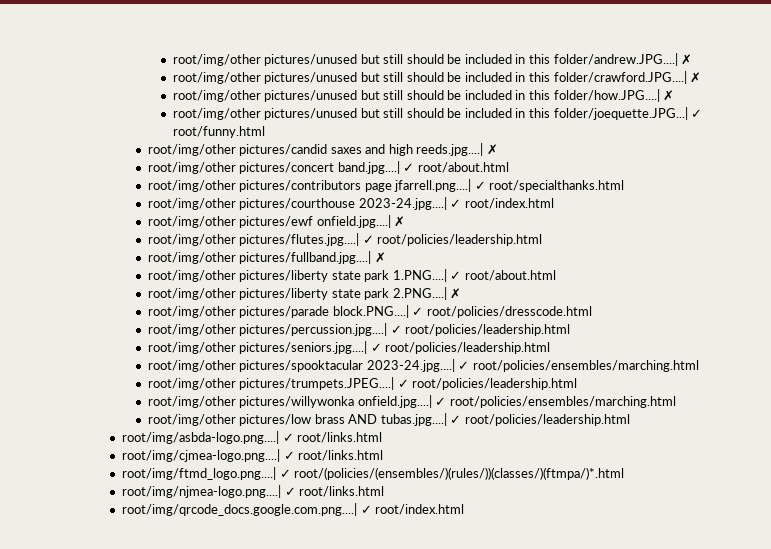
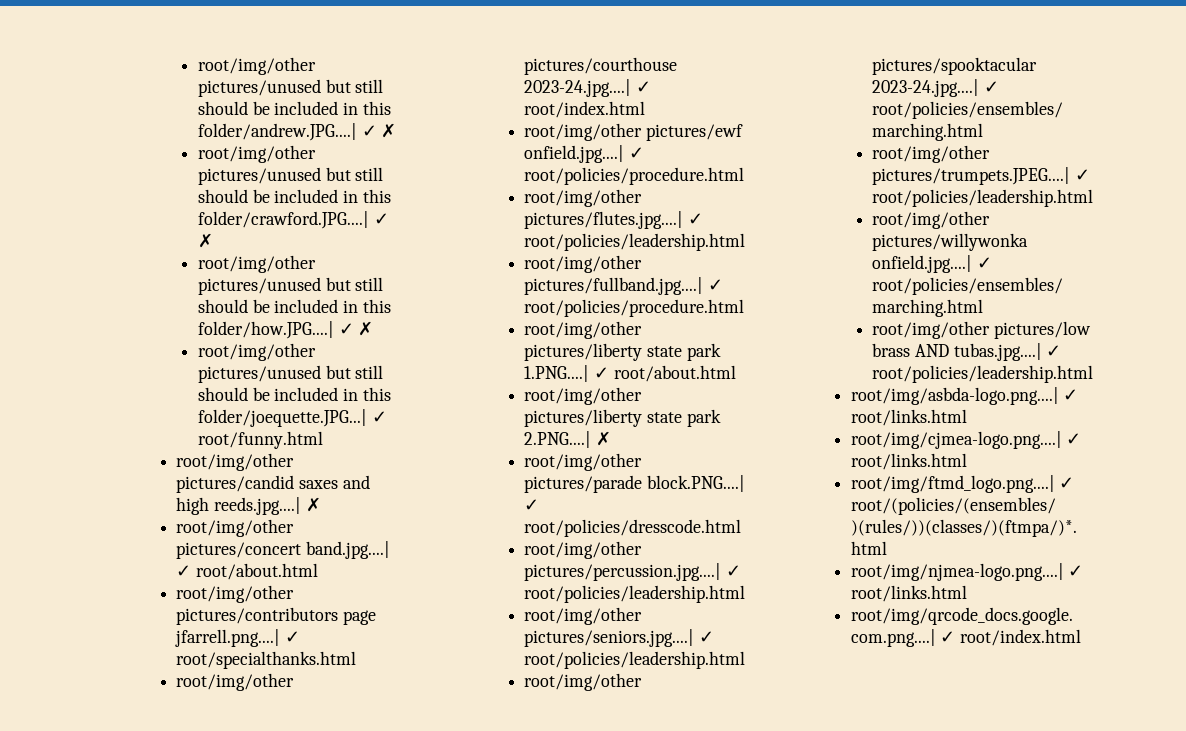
- root/img/other pictures/unused but still should be included in this folder/andrew.JPG....| ✗
+ root/img/other pictures/unused but still should be included in this folder/andrew.JPG....| ✓ ✗
- root/img/other pictures/unused but still should be included in this folder/crawford.JPG....| ✗
+ root/img/other pictures/unused but still should be included in this folder/crawford.JPG....| ✓ ✗
- root/img/other pictures/unused but still should be included in this folder/how.JPG....| ✗
+ root/img/other pictures/unused but still should be included in this folder/how.JPG....| ✓ ✗
- root/img/other pictures/ewf onfield.jpg....| ✗
+ root/img/other pictures/ewf onfield.jpg....| ✓ root/policies/procedure.html
- root/img/other pictures/fullband.jpg....| ✗
+ root/img/other pictures/fullband.jpg....| ✓ root/policies/procedure.html

